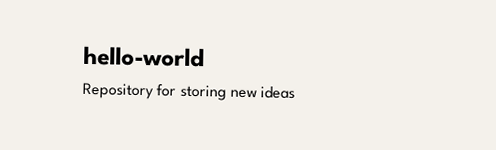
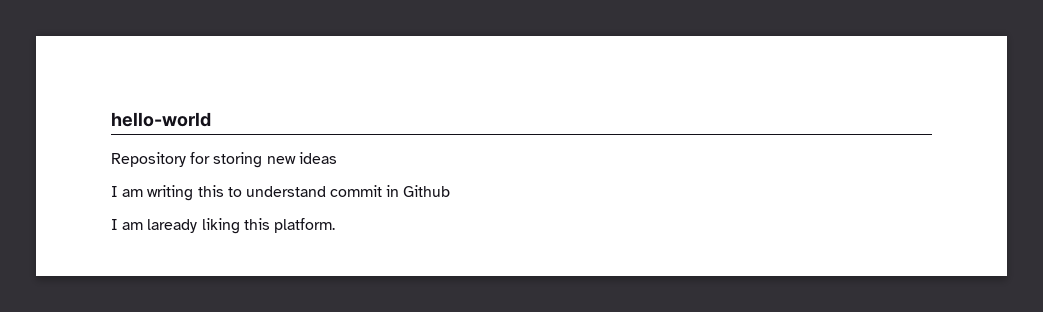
+ I am writing this to understand commit in Github
+ I am laready liking this platform.

